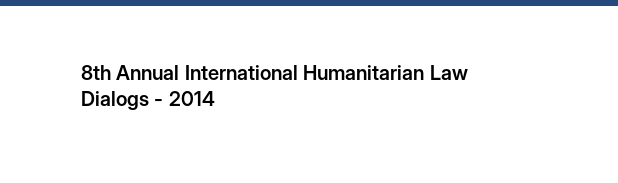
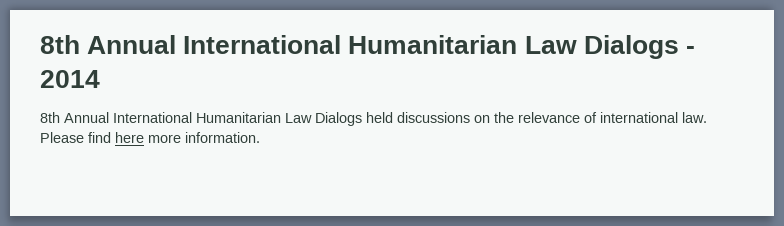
+ 8th Annual International Humanitarian Law Dialogs held discussions on the relevance of international law. Please find here more information.

